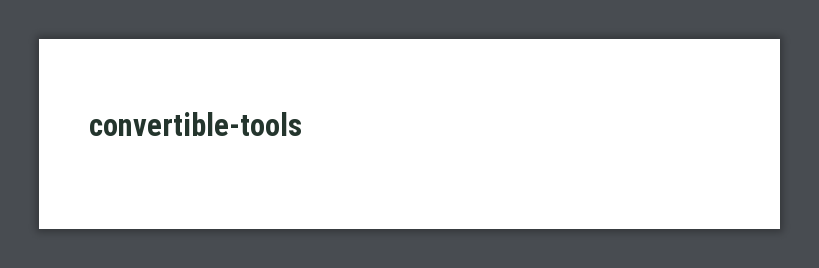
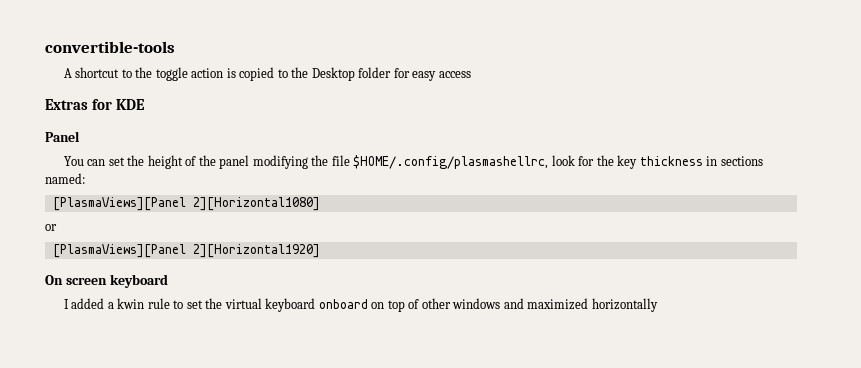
+ A shortcut to the toggle action is copied to the Desktop folder for easy access
+ Extras for KDE
+ Panel
+ You can set the height of the panel modifying the file $HOME/.config/plasmashellrc, look for the key thickness in sections named:
+ [PlasmaViews][Panel 2][Horizontal1080]
+ or
+ [PlasmaViews][Panel 2][Horizontal1920]
+ On screen keyboard
+ I added a kwin rule to set the virtual keyboard onboard on top of other windows and maximized horizontally

